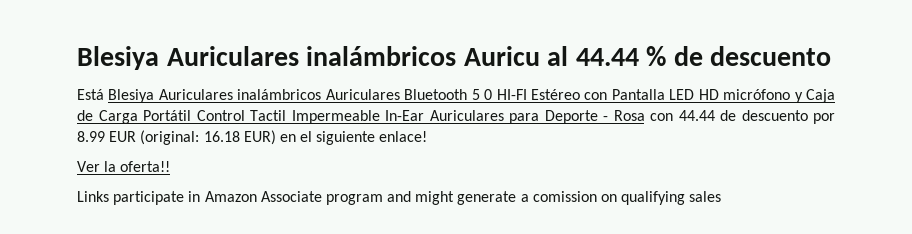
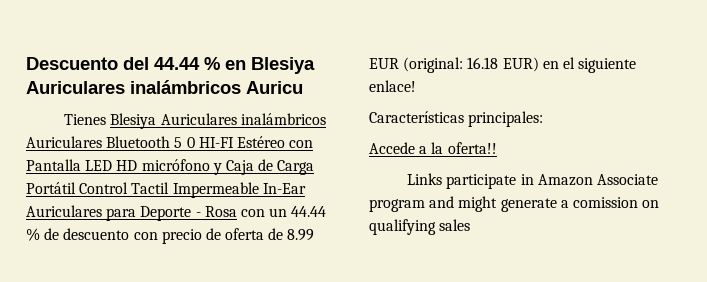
- Blesiya Auriculares inalámbricos Auricu al 44.44 % de descuento
- Está Blesiya Auriculares inalámbricos Auriculares Bluetooth 5 0 HI-FI Estéreo con Pantalla LED HD micrófono y Caja de Carga Portátil Control Tactil Impermeable In-Ear Auriculares para Deporte - Rosa con 44.44 de descuento por 8.99 EUR (original: 16.18 EUR) en el siguiente enlace!
+ Descuento del 44.44 % en Blesiya Auriculares inalámbricos Auricu
+ Tienes Blesiya Auriculares inalámbricos Auriculares Bluetooth 5 0 HI-FI Estéreo con Pantalla LED HD micrófono y Caja de Carga Portátil Control Tactil Impermeable In-Ear Auriculares para Deporte - Rosa con un 44.44 % de descuento con precio de oferta de 8.99 EUR (original: 16.18 EUR) en el siguiente enlace!
- Ver la oferta!!
+ Características principales:
+ Accede a la oferta!!

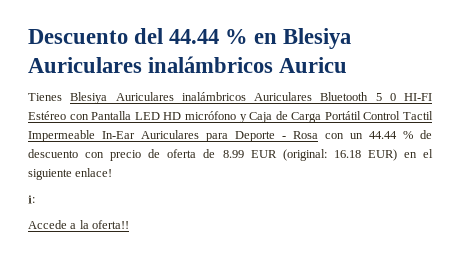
- Características principales:
+ ℹ:
- Links participate in Amazon Associate program and might generate a comission on qualifying sales

